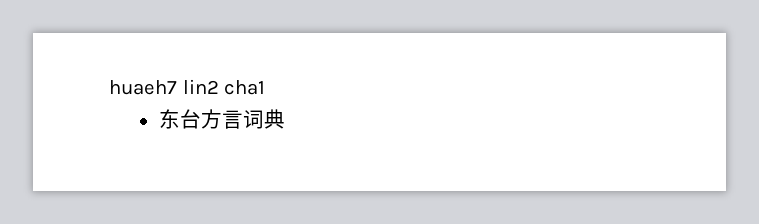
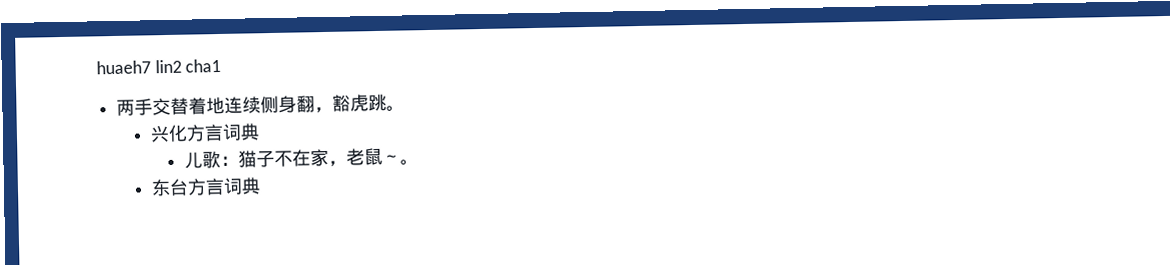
+ 两手交替着地连续侧身翻，豁虎跳。
+ 兴化方言词典
+ 儿歌：猫子不在家，老鼠～。

